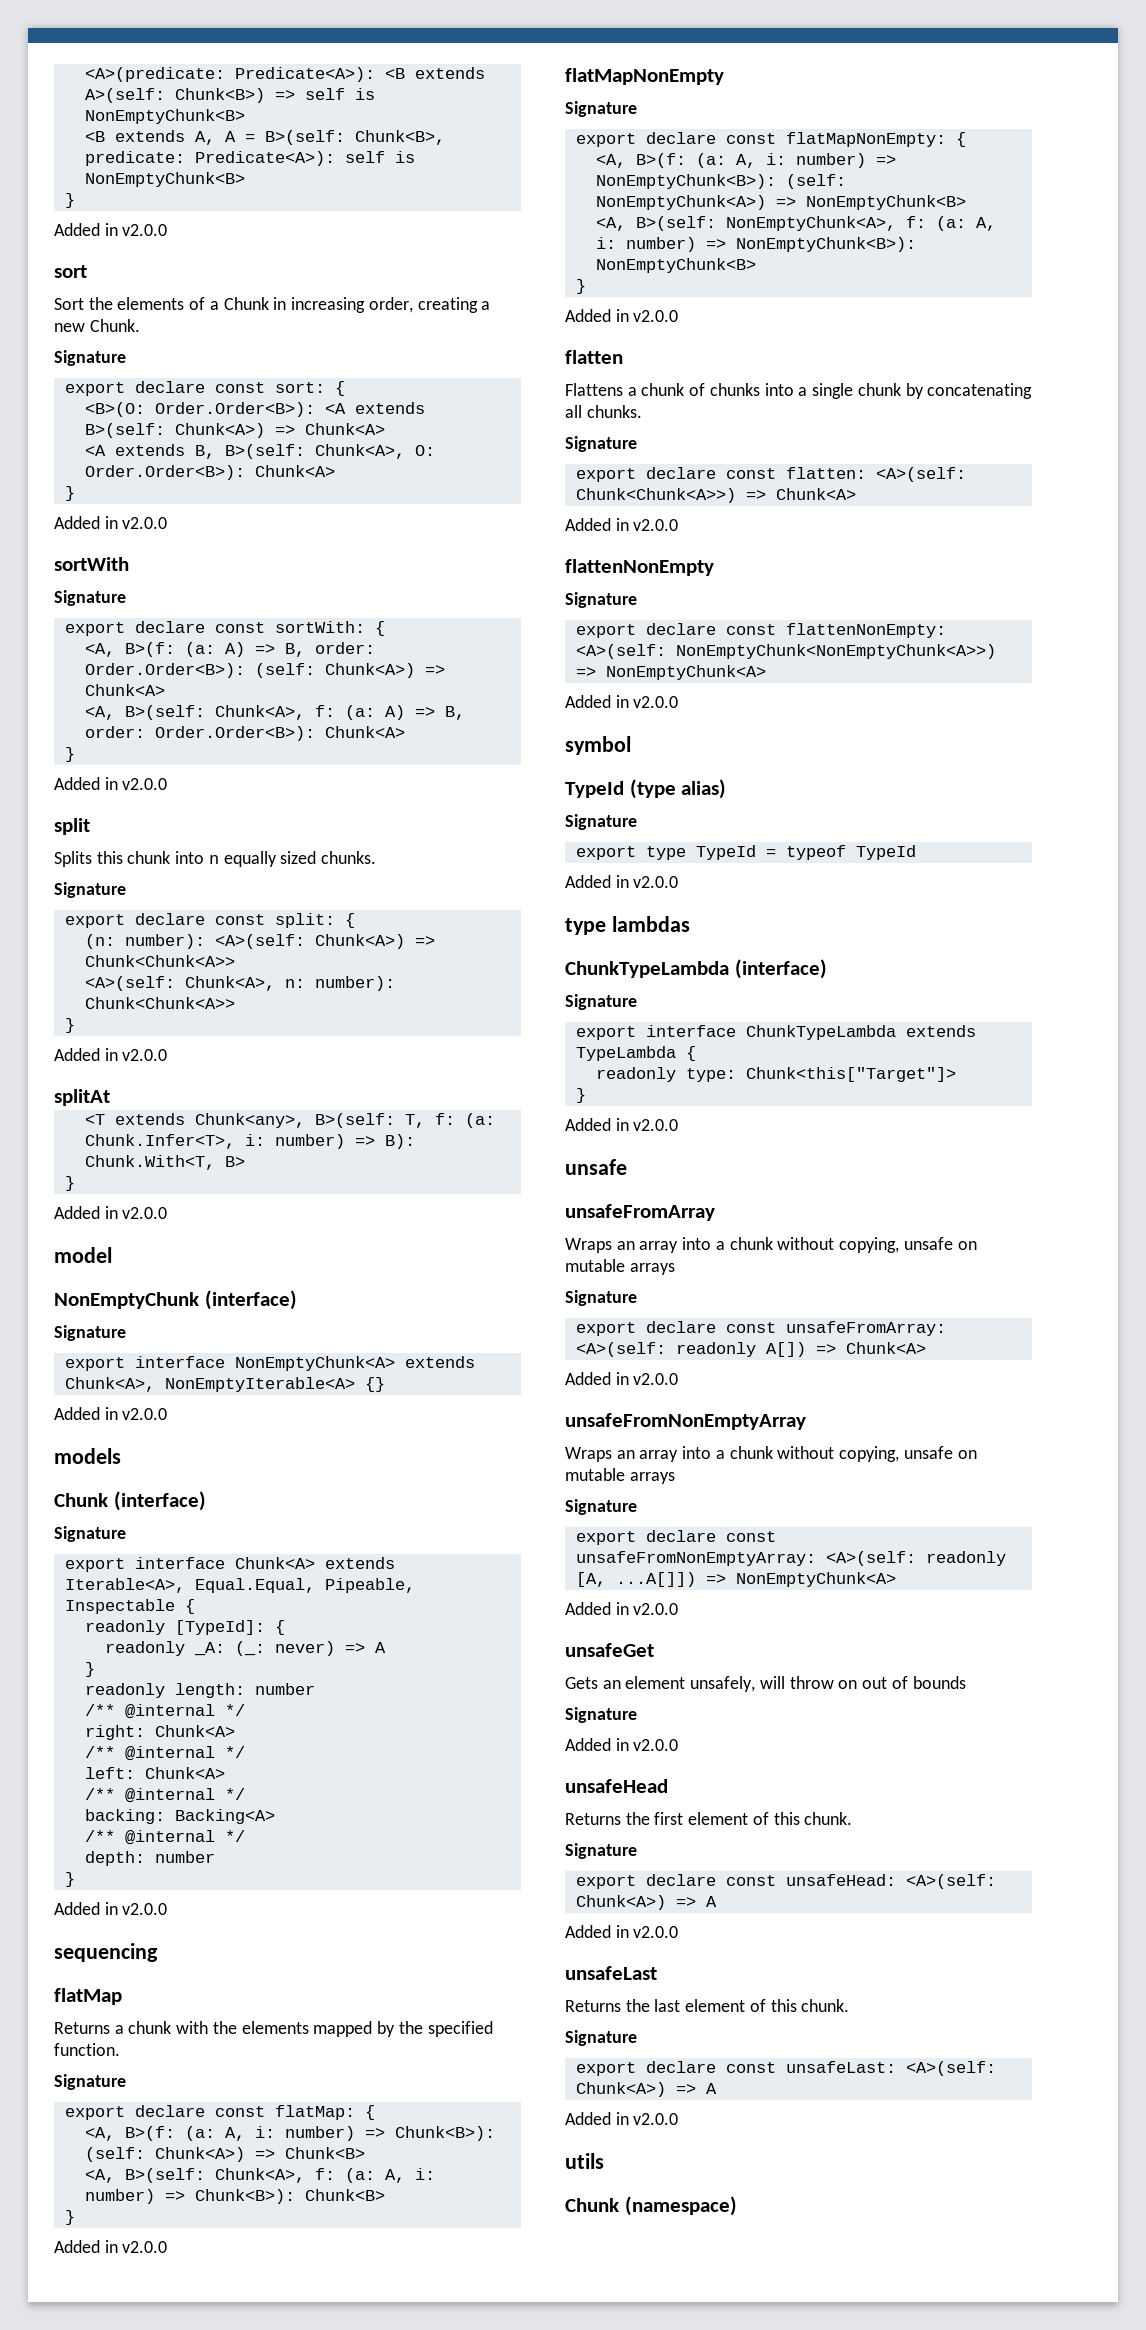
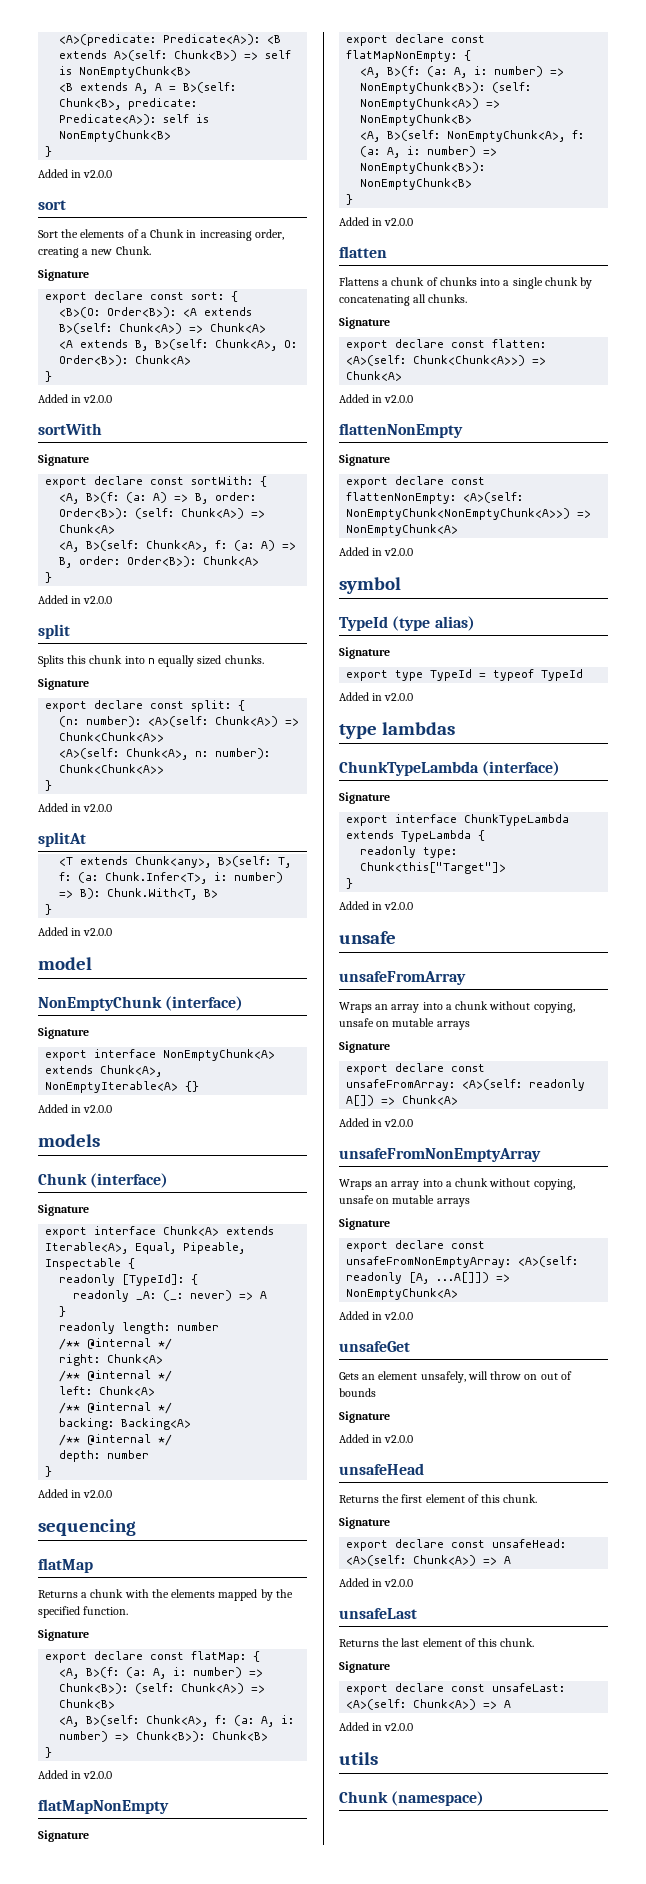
- <B>(O: Order.Order<B>): <A extends B>(self: Chunk<A>) => Chunk<A>
+ <B>(O: Order<B>): <A extends B>(self: Chunk<A>) => Chunk<A>
- <A extends B, B>(self: Chunk<A>, O: Order.Order<B>): Chunk<A>
+ <A extends B, B>(self: Chunk<A>, O: Order<B>): Chunk<A>
- <A, B>(f: (a: A) => B, order: Order.Order<B>): (self: Chunk<A>) => Chunk<A>
+ <A, B>(f: (a: A) => B, order: Order<B>): (self: Chunk<A>) => Chunk<A>
- <A, B>(self: Chunk<A>, f: (a: A) => B, order: Order.Order<B>): Chunk<A>
+ <A, B>(self: Chunk<A>, f: (a: A) => B, order: Order<B>): Chunk<A>
- export interface Chunk<A> extends Iterable<A>, Equal.Equal, Pipeable, Inspectable {
+ export interface Chunk<A> extends Iterable<A>, Equal, Pipeable, Inspectable {

